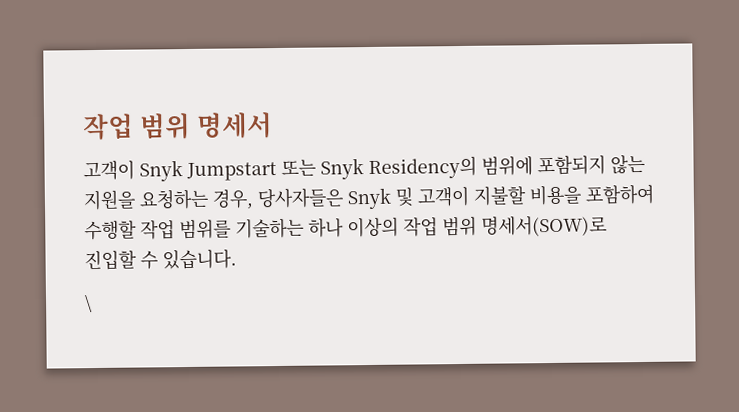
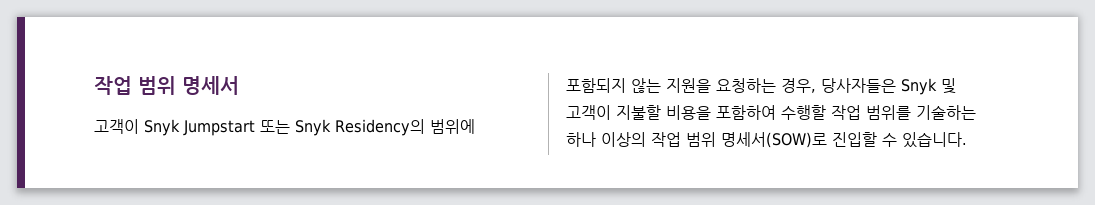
- \

